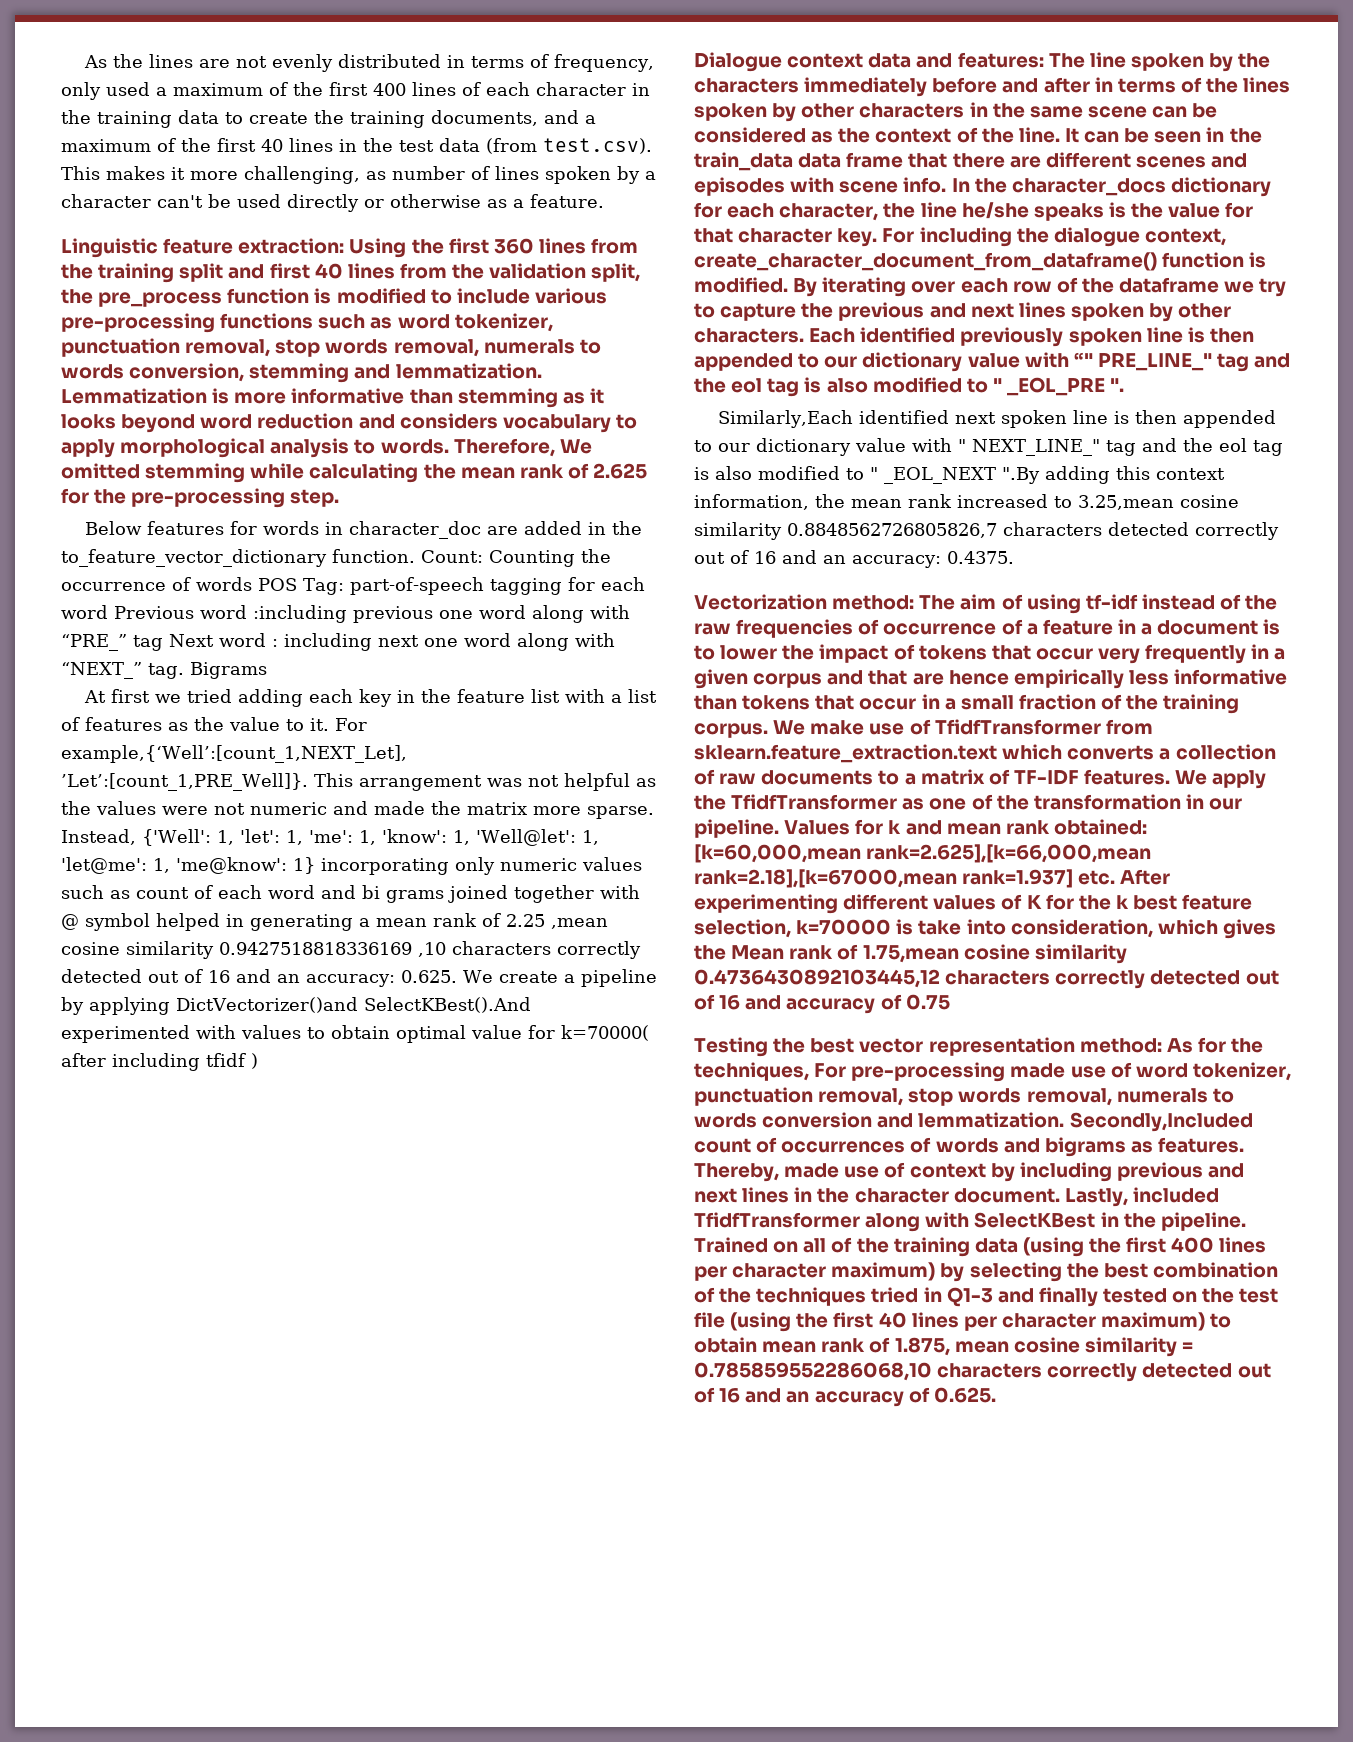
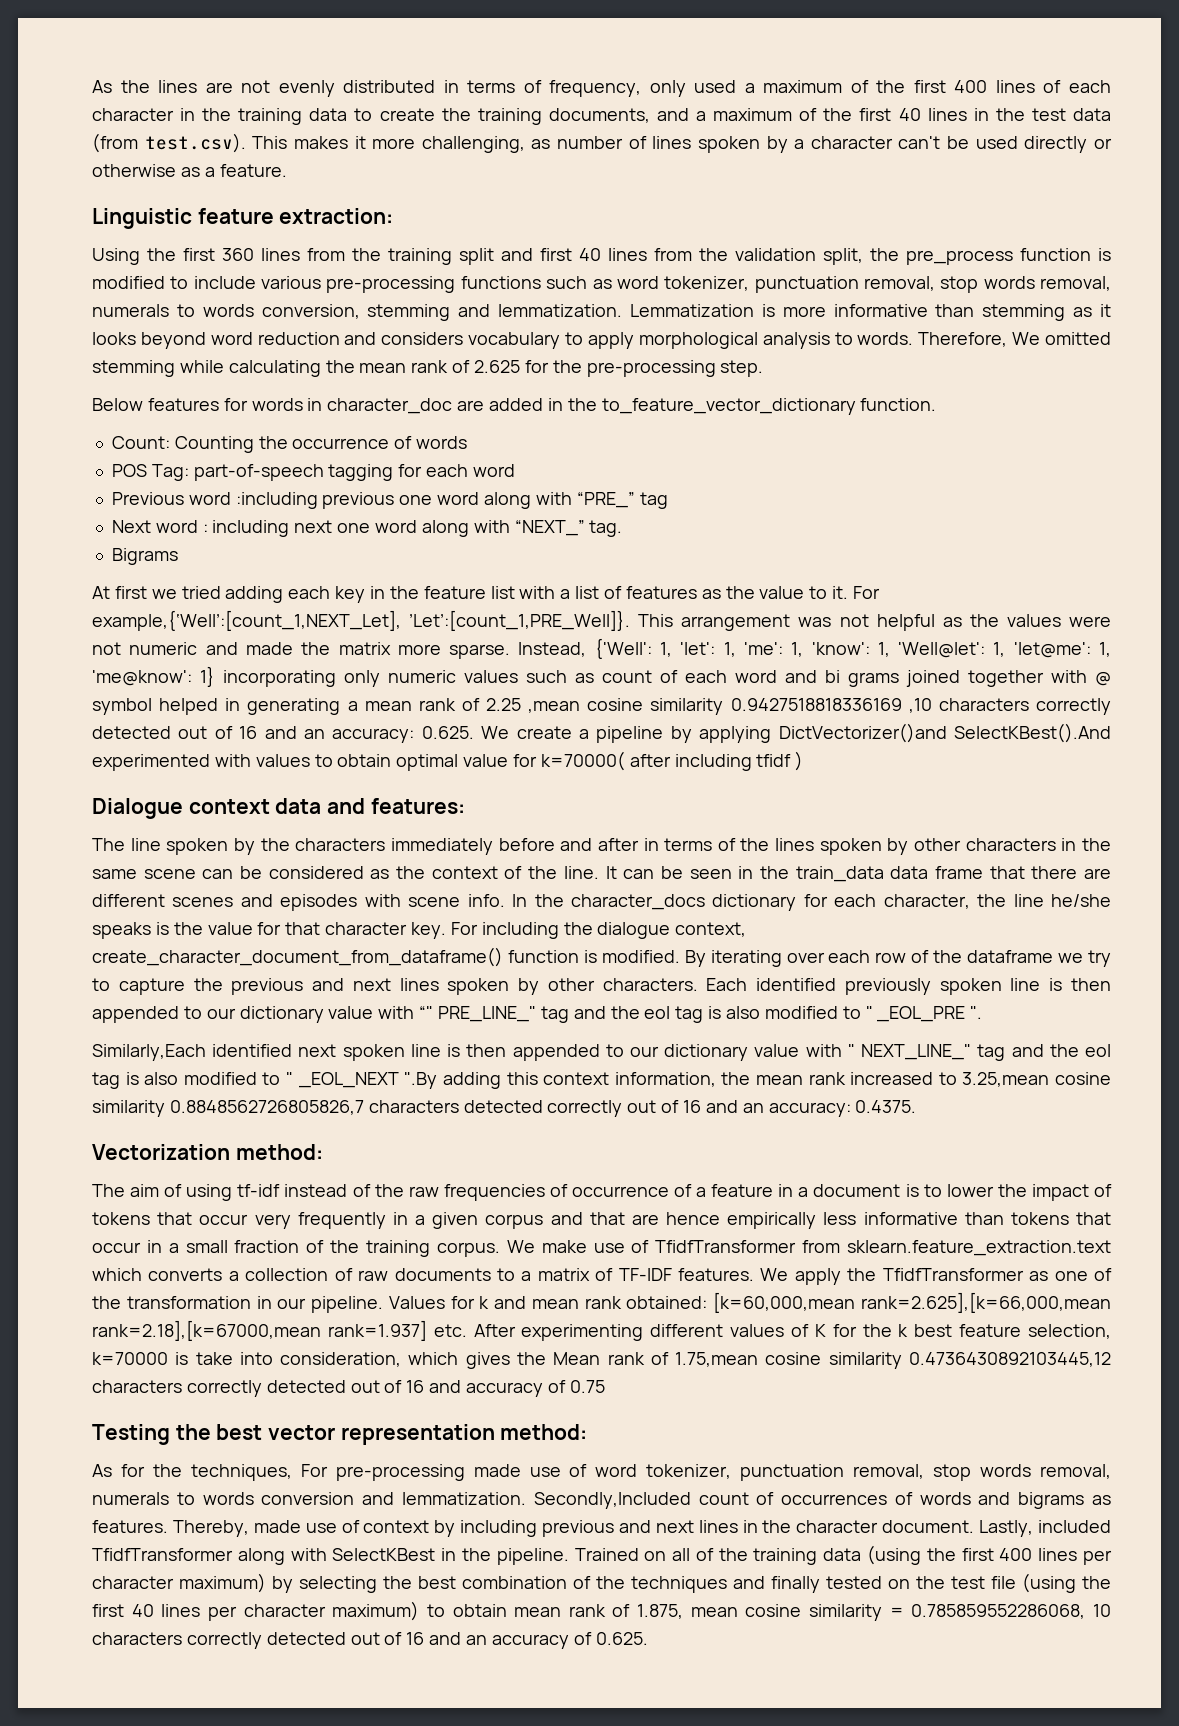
- Linguistic feature extraction: Using the first 360 lines from the training split and first 40 lines from the validation split, the pre_process function is modified to include various pre-processing functions such as word tokenizer, punctuation removal, stop words removal, numerals to words conversion, stemming and lemmatization.
+ Linguistic feature extraction:
+ Using the first 360 lines from the training split and first 40 lines from the validation split, the pre_process function is modified to include various pre-processing functions such as word tokenizer, punctuation removal, stop words removal, numerals to words conversion, stemming and lemmatization.
- Below features for words in character_doc are added in the to_feature_vector_dictionary function. Count: Counting the occurrence of words POS Tag: part-of-speech tagging for each word Previous word :including previous one word along with “PRE_” tag Next word : including next one word along with “NEXT_” tag. Bigrams
+ Below features for words in character_doc are added in the to_feature_vector_dictionary function.
+ Count: Counting the occurrence of words
+ POS Tag: part-of-speech tagging for each word
+ Previous word :including previous one word along with “PRE_” tag
+ Next word : including next one word along with “NEXT_” tag.
+ Bigrams
- Dialogue context data and features: The line spoken by the characters immediately before and after in terms of the lines spoken by other characters in the same scene can be considered as the context of the line.
+ Dialogue context data and features:
+ The line spoken by the characters immediately before and after in terms of the lines spoken by other characters in the same scene can be considered as the context of the line.
- Vectorization method: The aim of using tf-idf instead of the raw frequencies of occurrence of a feature in a document is to lower the impact of tokens that occur very frequently in a given corpus and that are hence empirically less informative than tokens that occur in a small fraction of the training corpus.
+ Vectorization method:
+ The aim of using tf-idf instead of the raw frequencies of occurrence of a feature in a document is to lower the impact of tokens that occur very frequently in a given corpus and that are hence empirically less informative than tokens that occur in a small fraction of the training corpus.
- Testing the best vector representation method: As for the techniques, For pre-processing made use of word tokenizer, punctuation removal, stop words removal, numerals to words conversion and lemmatization.
+ Testing the best vector representation method:
+ As for the techniques, For pre-processing made use of word tokenizer, punctuation removal, stop words removal, numerals to words conversion and lemmatization.
- Trained on all of the training data (using the first 400 lines per character maximum) by selecting the best combination of the techniques tried in Q1-3 and finally tested on the test file (using the first 40 lines per character maximum) to obtain mean rank of 1.875, mean cosine similarity = 0.785859552286068,10 characters correctly detected out of 16 and an accuracy of 0.625.
+ Trained on all of the training data (using the first 400 lines per character maximum) by selecting the best combination of the techniques and finally tested on the test file (using the first 40 lines per character maximum) to obtain mean rank of 1.875, mean cosine similarity = 0.785859552286068, 10 characters correctly detected out of 16 and an accuracy of 0.625.

